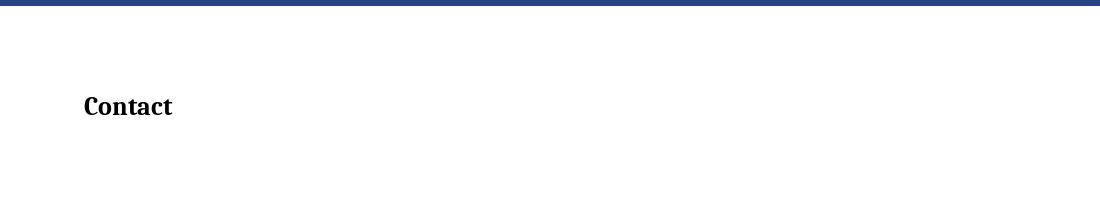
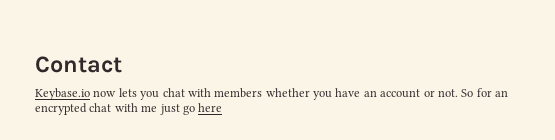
+ Keybase.io now lets you chat with members whether you have an account or not. So for an encrypted chat with me just go here

